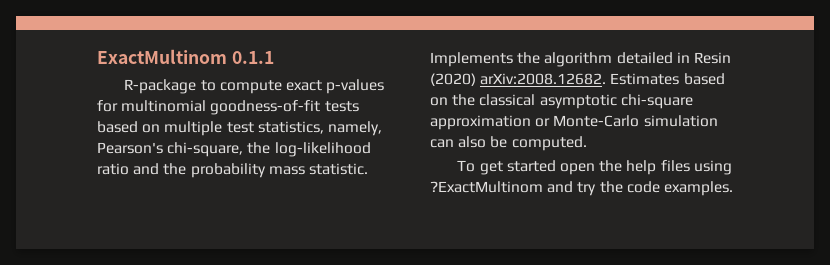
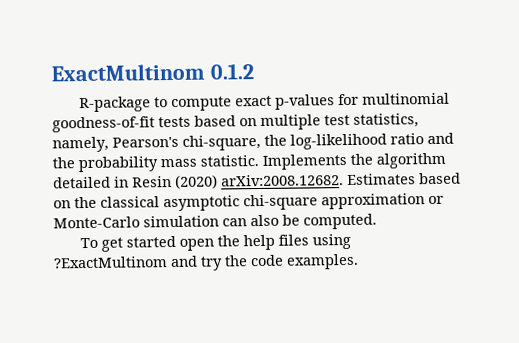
- ExactMultinom 0.1.1
+ ExactMultinom 0.1.2

